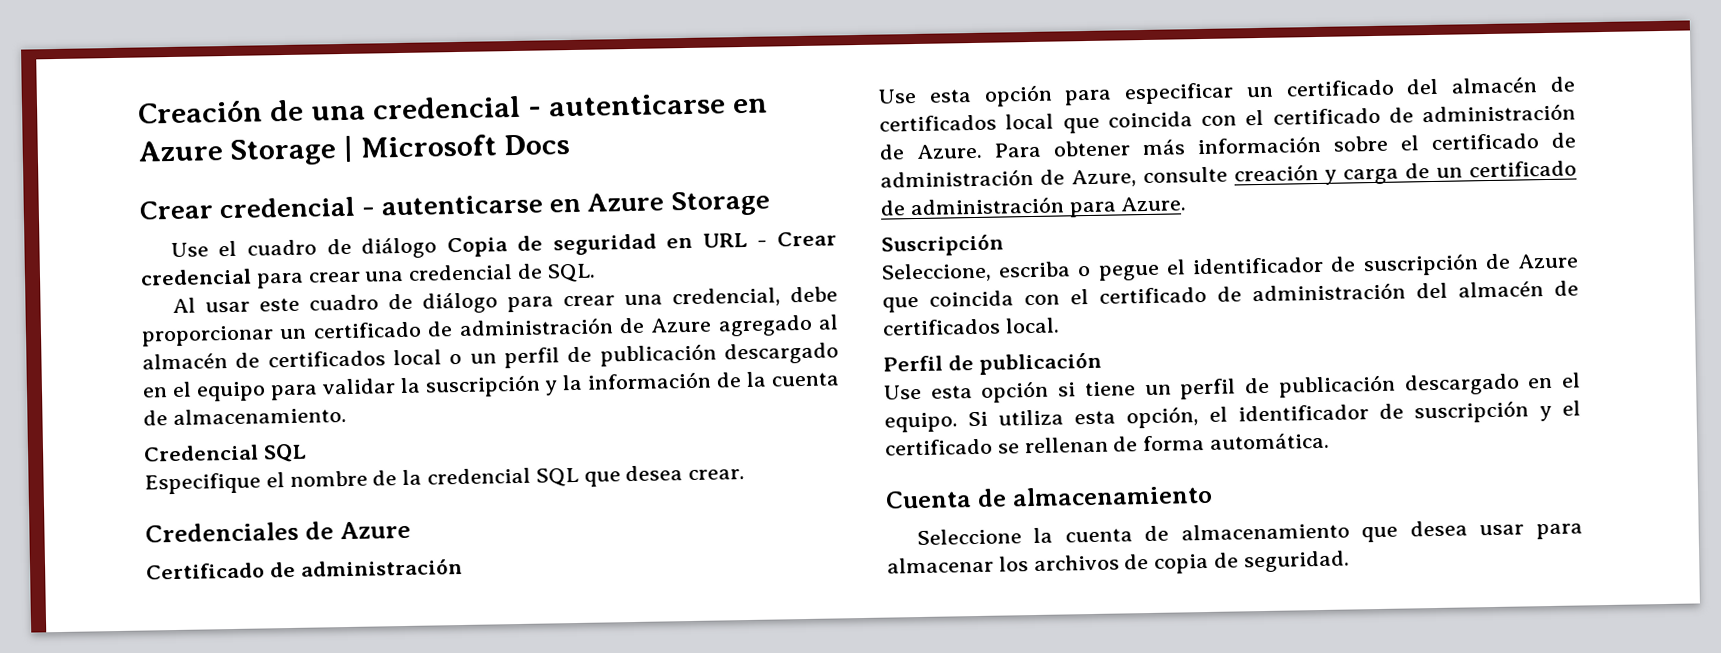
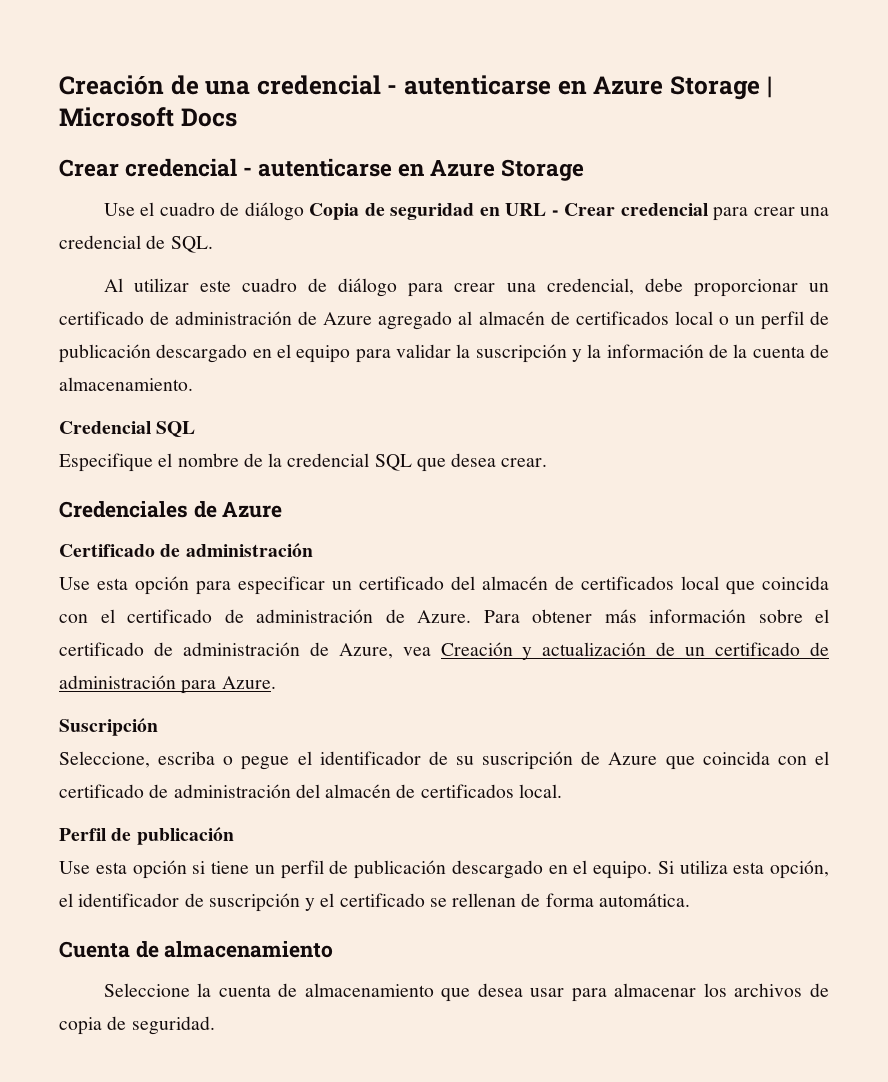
- Al usar este cuadro de diálogo para crear una credencial, debe proporcionar un certificado de administración de Azure agregado al almacén de certificados local o un perfil de publicación descargado en el equipo para validar la suscripción y la información de la cuenta de almacenamiento.
+ Al utilizar este cuadro de diálogo para crear una credencial, debe proporcionar un certificado de administración de Azure agregado al almacén de certificados local o un perfil de publicación descargado en el equipo para validar la suscripción y la información de la cuenta de almacenamiento.
- Para obtener más información sobre el certificado de administración de Azure, consulte creación y carga de un certificado de administración para Azure.
+ Para obtener más información sobre el certificado de administración de Azure, vea Creación y actualización de un certificado de administración para Azure.
- Seleccione, escriba o pegue el identificador de suscripción de Azure que coincida con el certificado de administración del almacén de certificados local.
+ Seleccione, escriba o pegue el identificador de su suscripción de Azure que coincida con el certificado de administración del almacén de certificados local.

